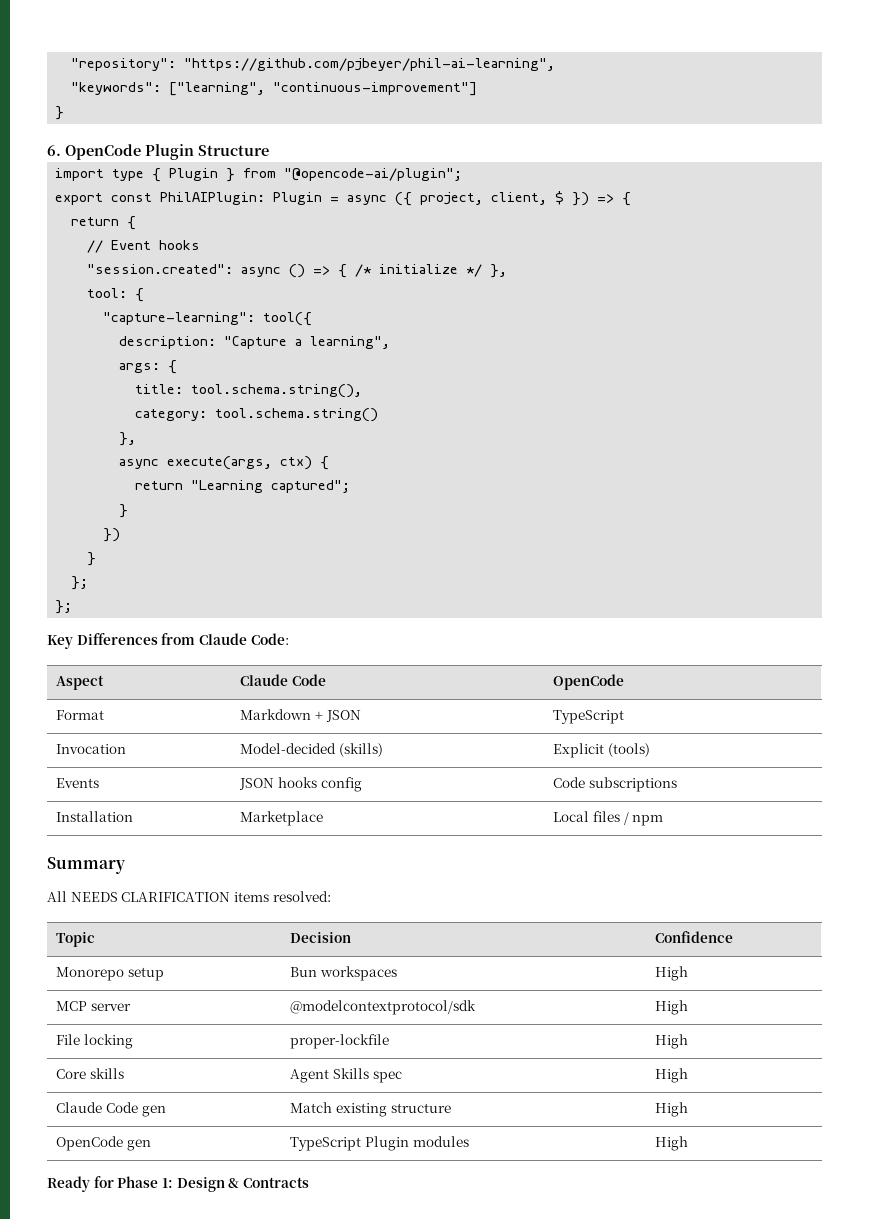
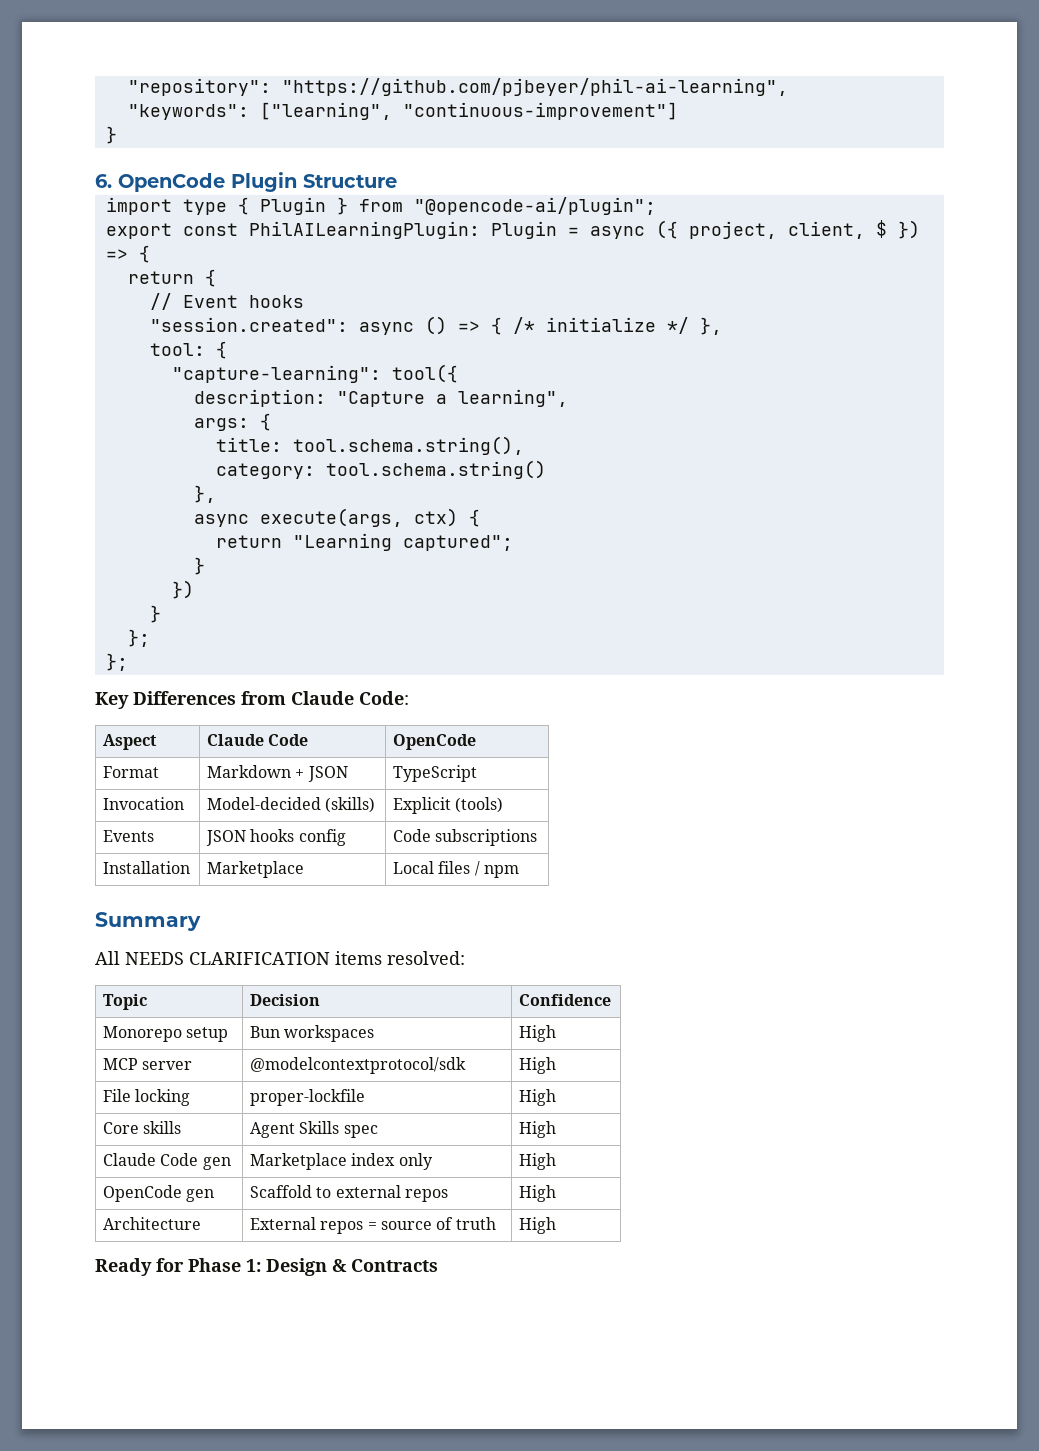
- export const PhilAIPlugin: Plugin = async ({ project, client, $ }) => {
+ export const PhilAILearningPlugin: Plugin = async ({ project, client, $ }) => {
- Claude Code gen | Match existing structure | High
+ Claude Code gen | Marketplace index only | High
- OpenCode gen | TypeScript Plugin modules | High
+ OpenCode gen | Scaffold to external repos | High
+ Architecture | External repos = source of truth | High

